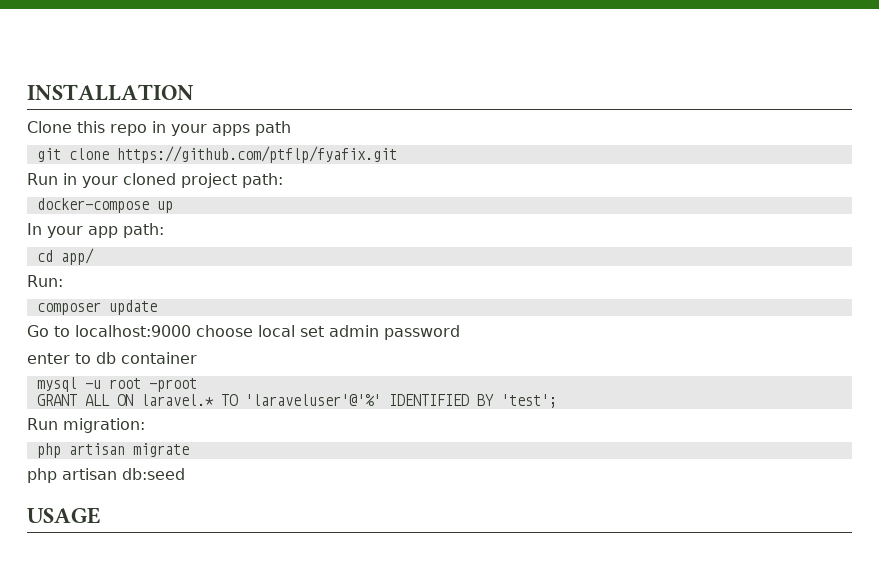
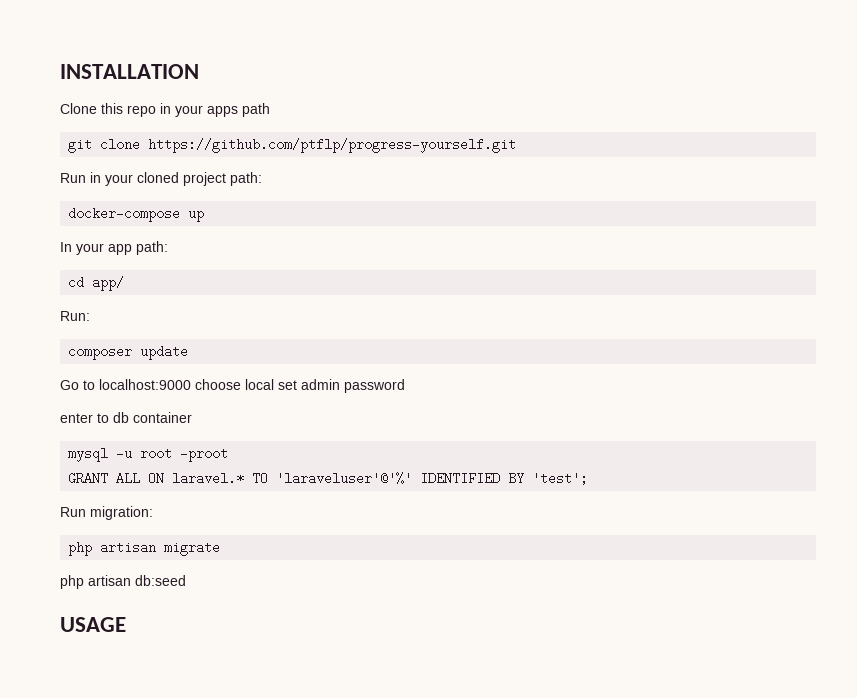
- git clone https://github.com/ptflp/fyafix.git
+ git clone https://github.com/ptflp/progress-yourself.git

